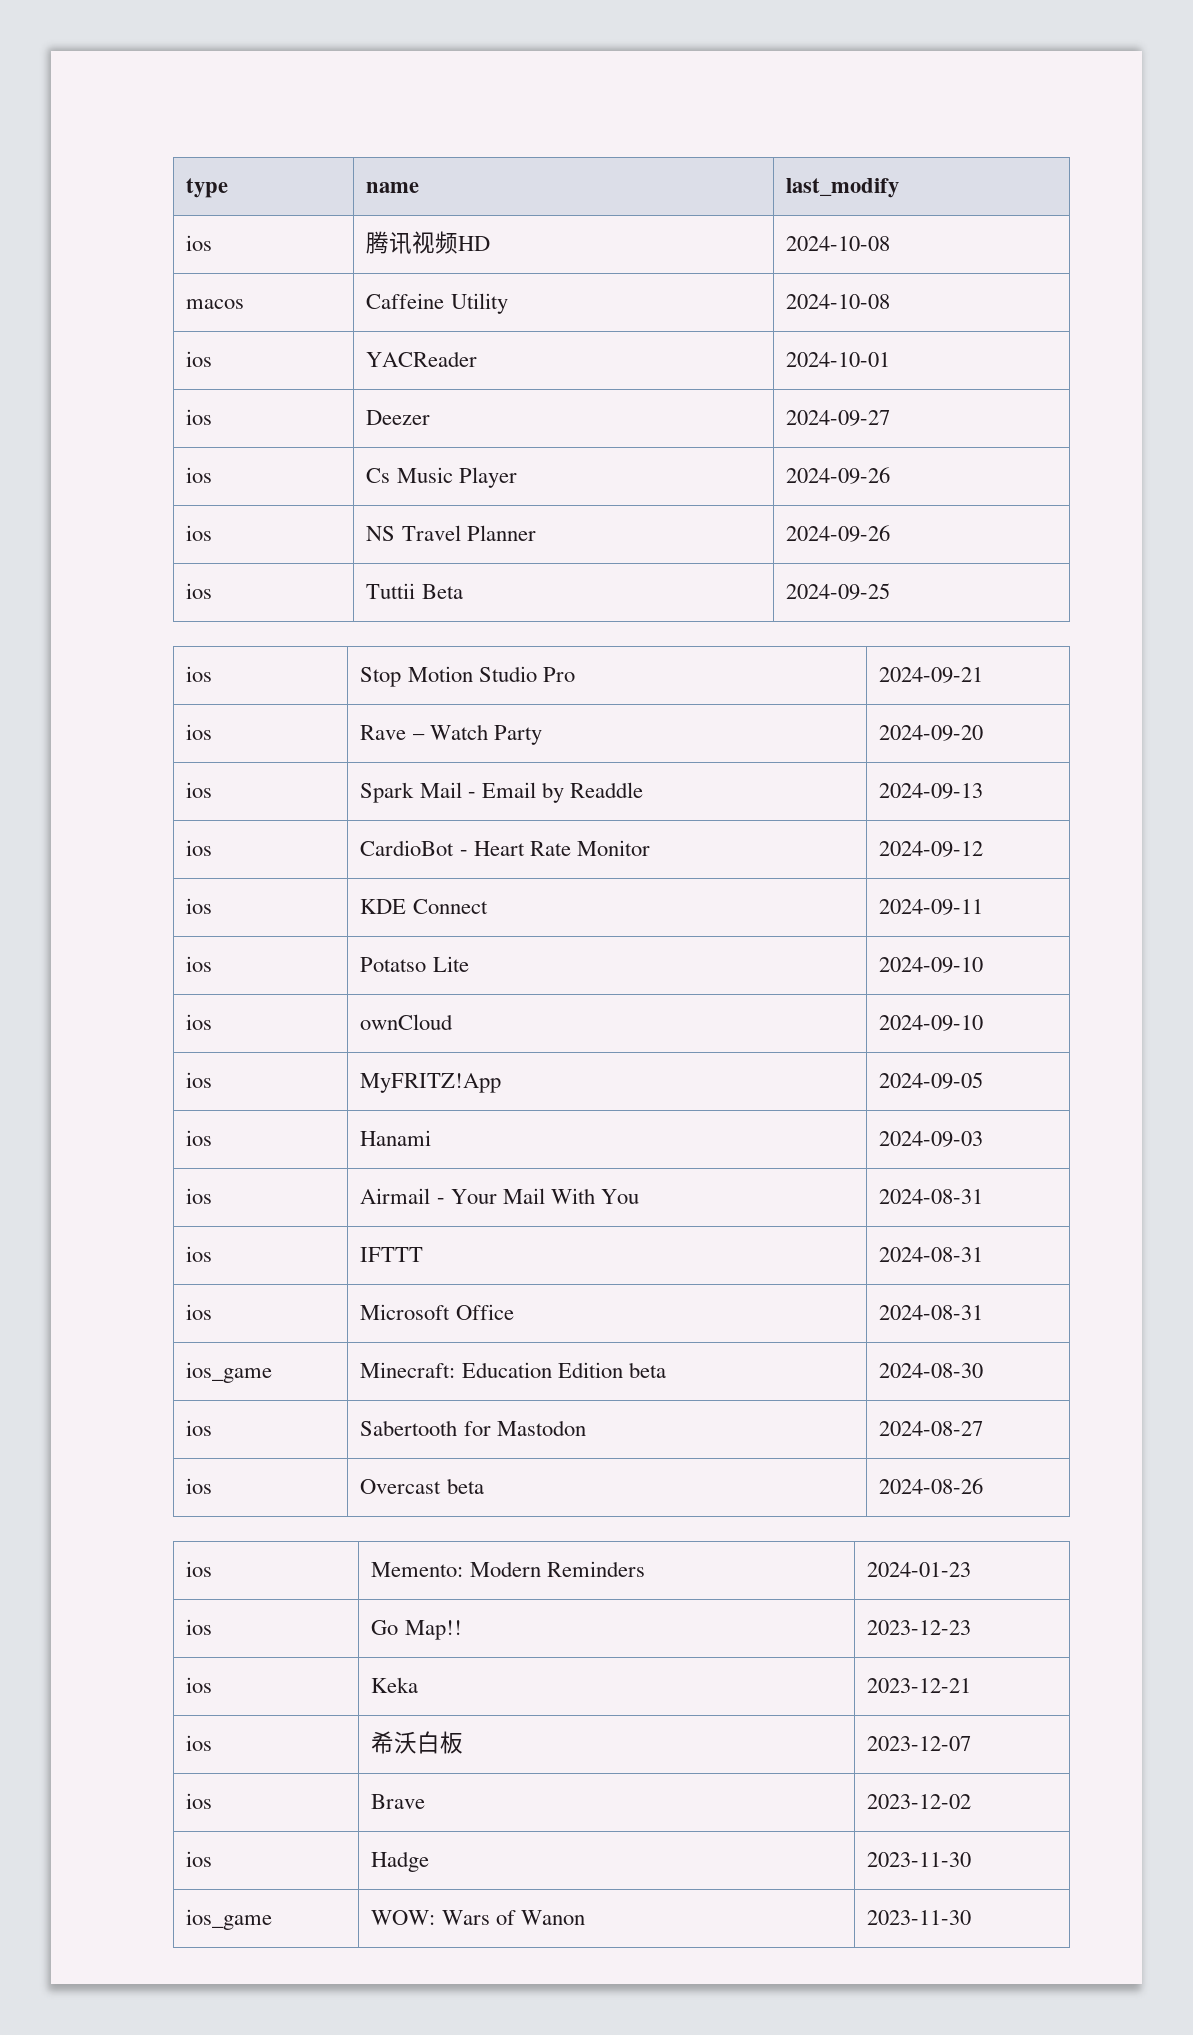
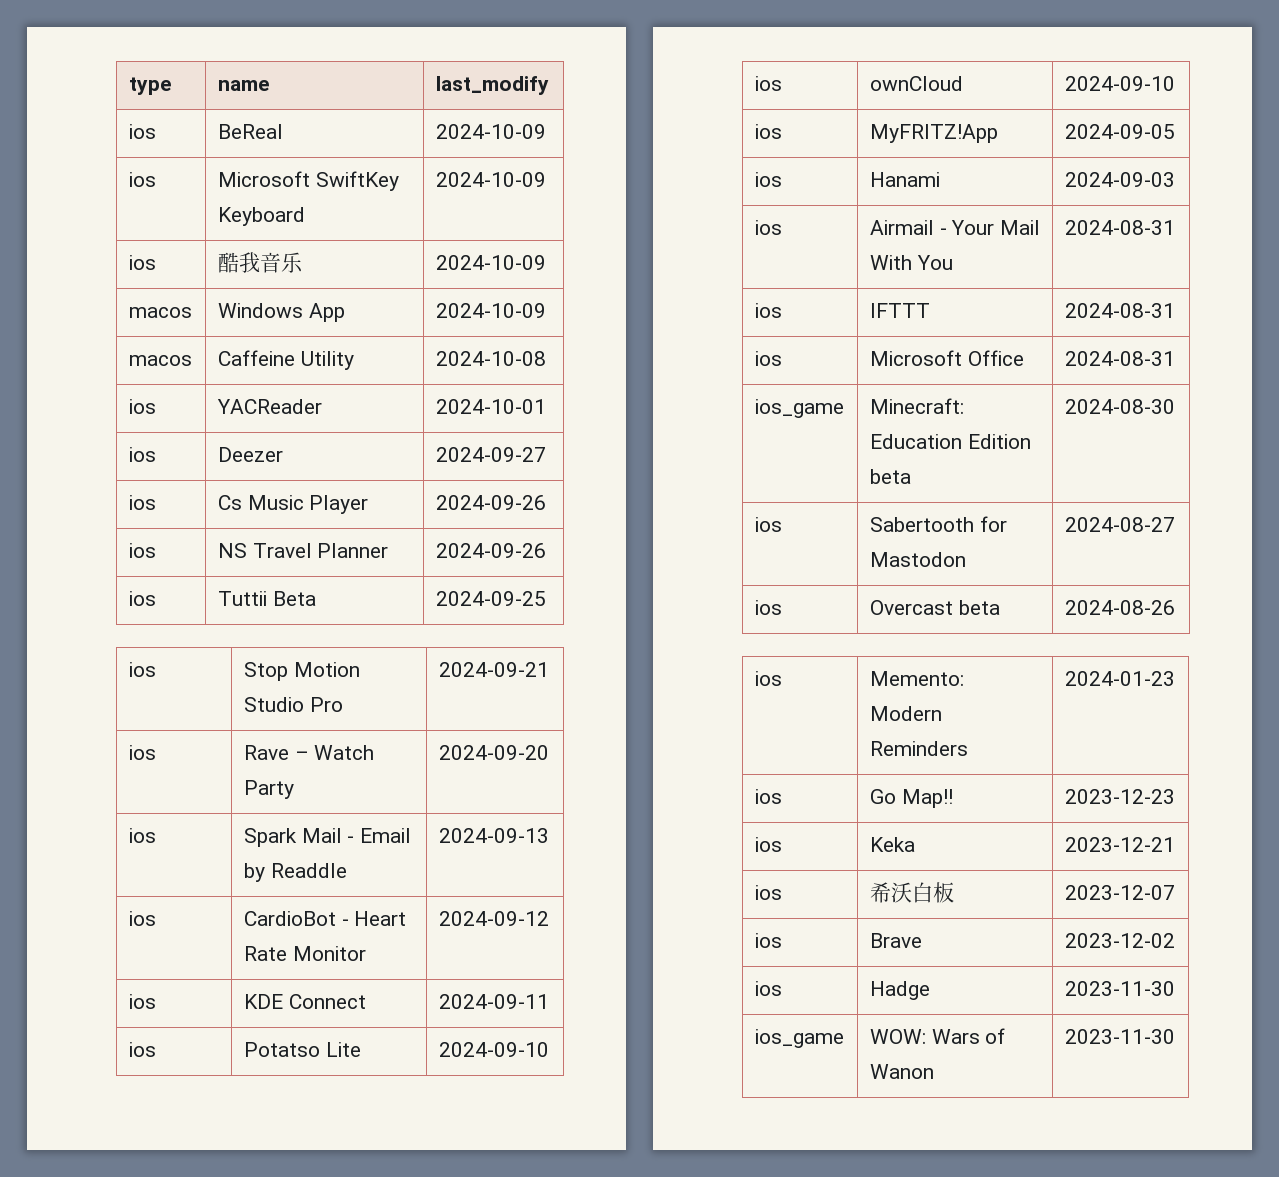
- ios | 腾讯视频HD | 2024-10-08
+ ios | BeReal | 2024-10-09
+ ios | Microsoft SwiftKey Keyboard | 2024-10-09
+ ios | 酷我音乐 | 2024-10-09
+ macos | Windows App | 2024-10-09

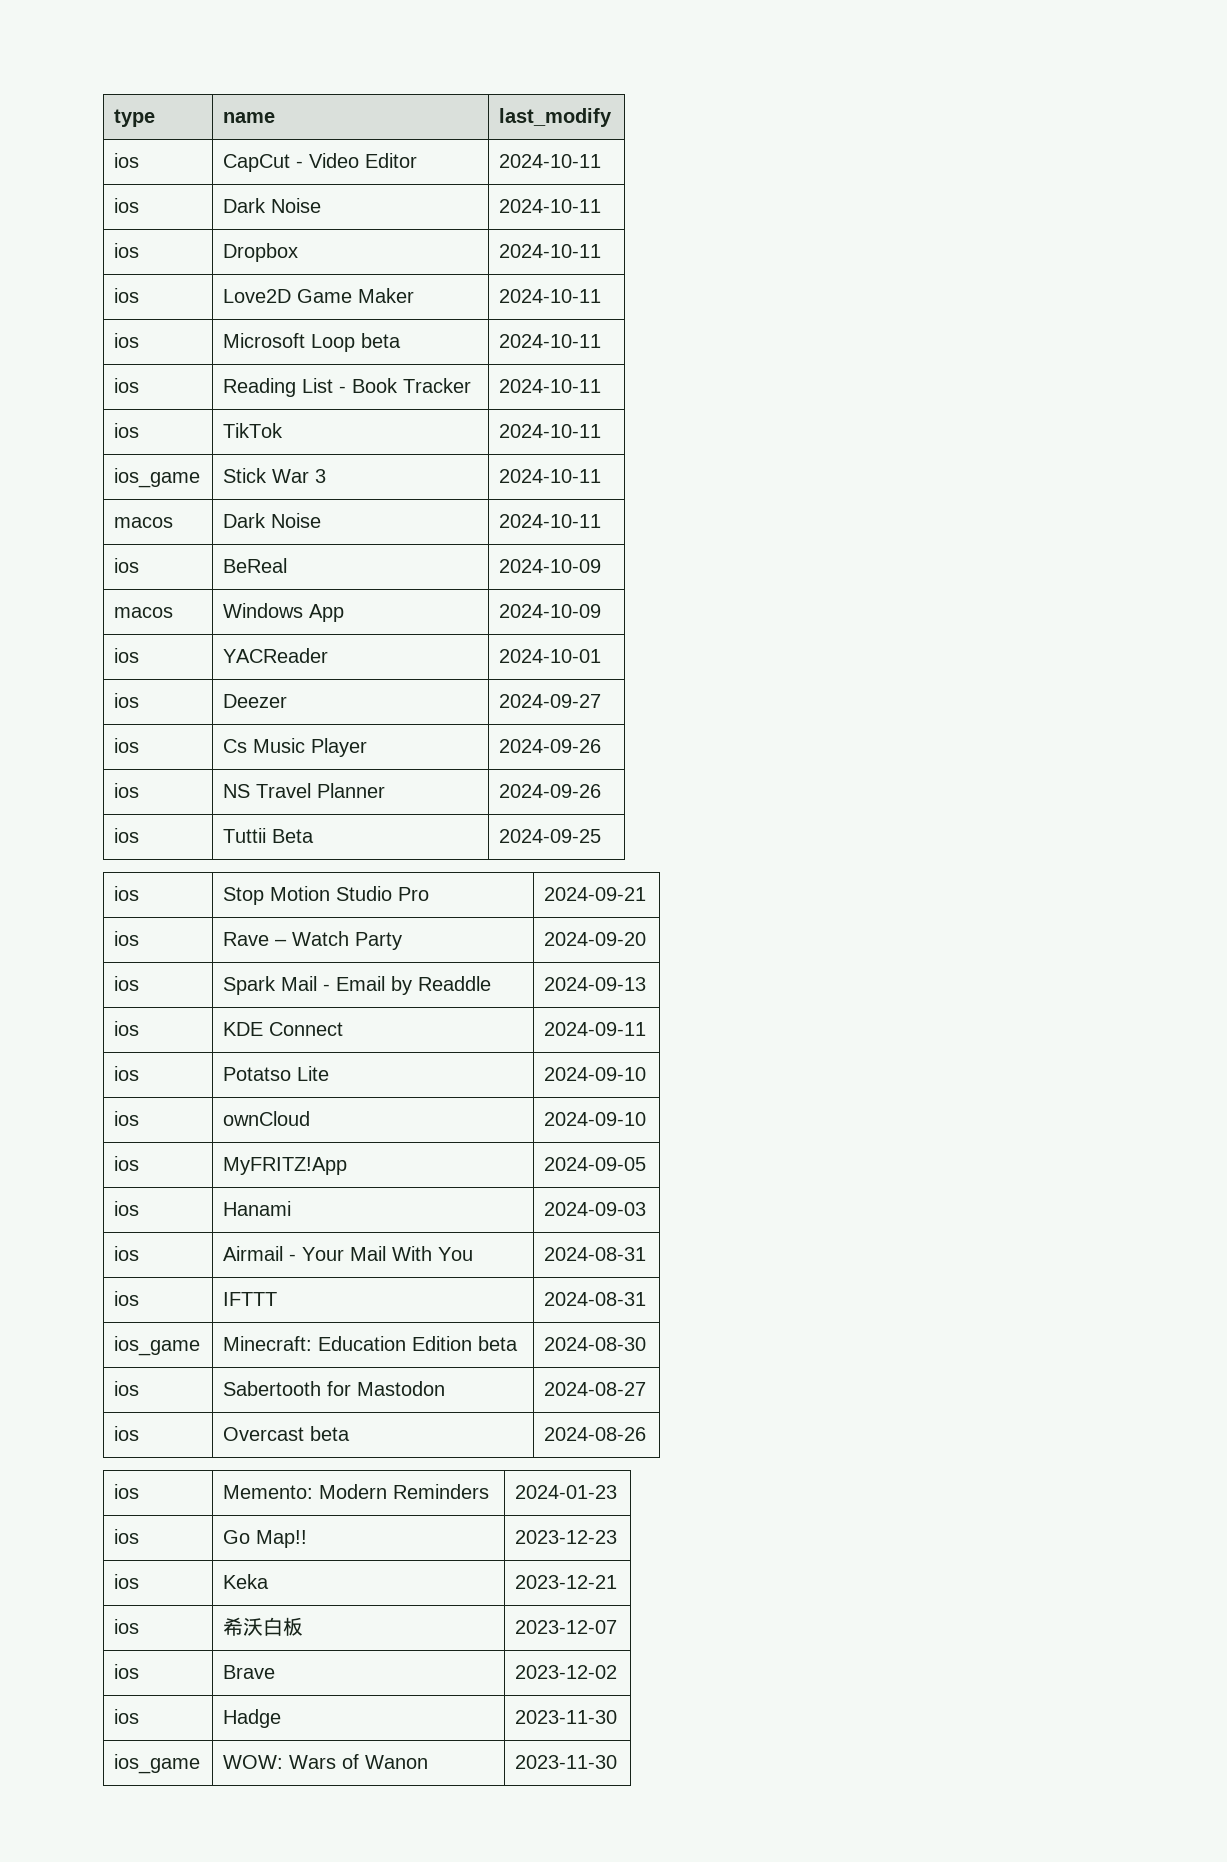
+ ios | CapCut - Video Editor | 2024-10-11
+ ios | Dark Noise | 2024-10-11
+ ios | Dropbox | 2024-10-11
+ ios | Love2D Game Maker | 2024-10-11
+ ios | Microsoft Loop beta | 2024-10-11
+ ios | Reading List - Book Tracker | 2024-10-11
+ ios | TikTok | 2024-10-11
+ ios_game | Stick War 3 | 2024-10-11
+ macos | Dark Noise | 2024-10-11
  ios | BeReal | 2024-10-09
- ios | Microsoft SwiftKey Keyboard | 2024-10-09
- ios | 酷我音乐 | 2024-10-09
- macos | Caffeine Utility | 2024-10-08
- ios | CardioBot - Heart Rate Monitor | 2024-09-12
- ios | Microsoft Office | 2024-08-31

